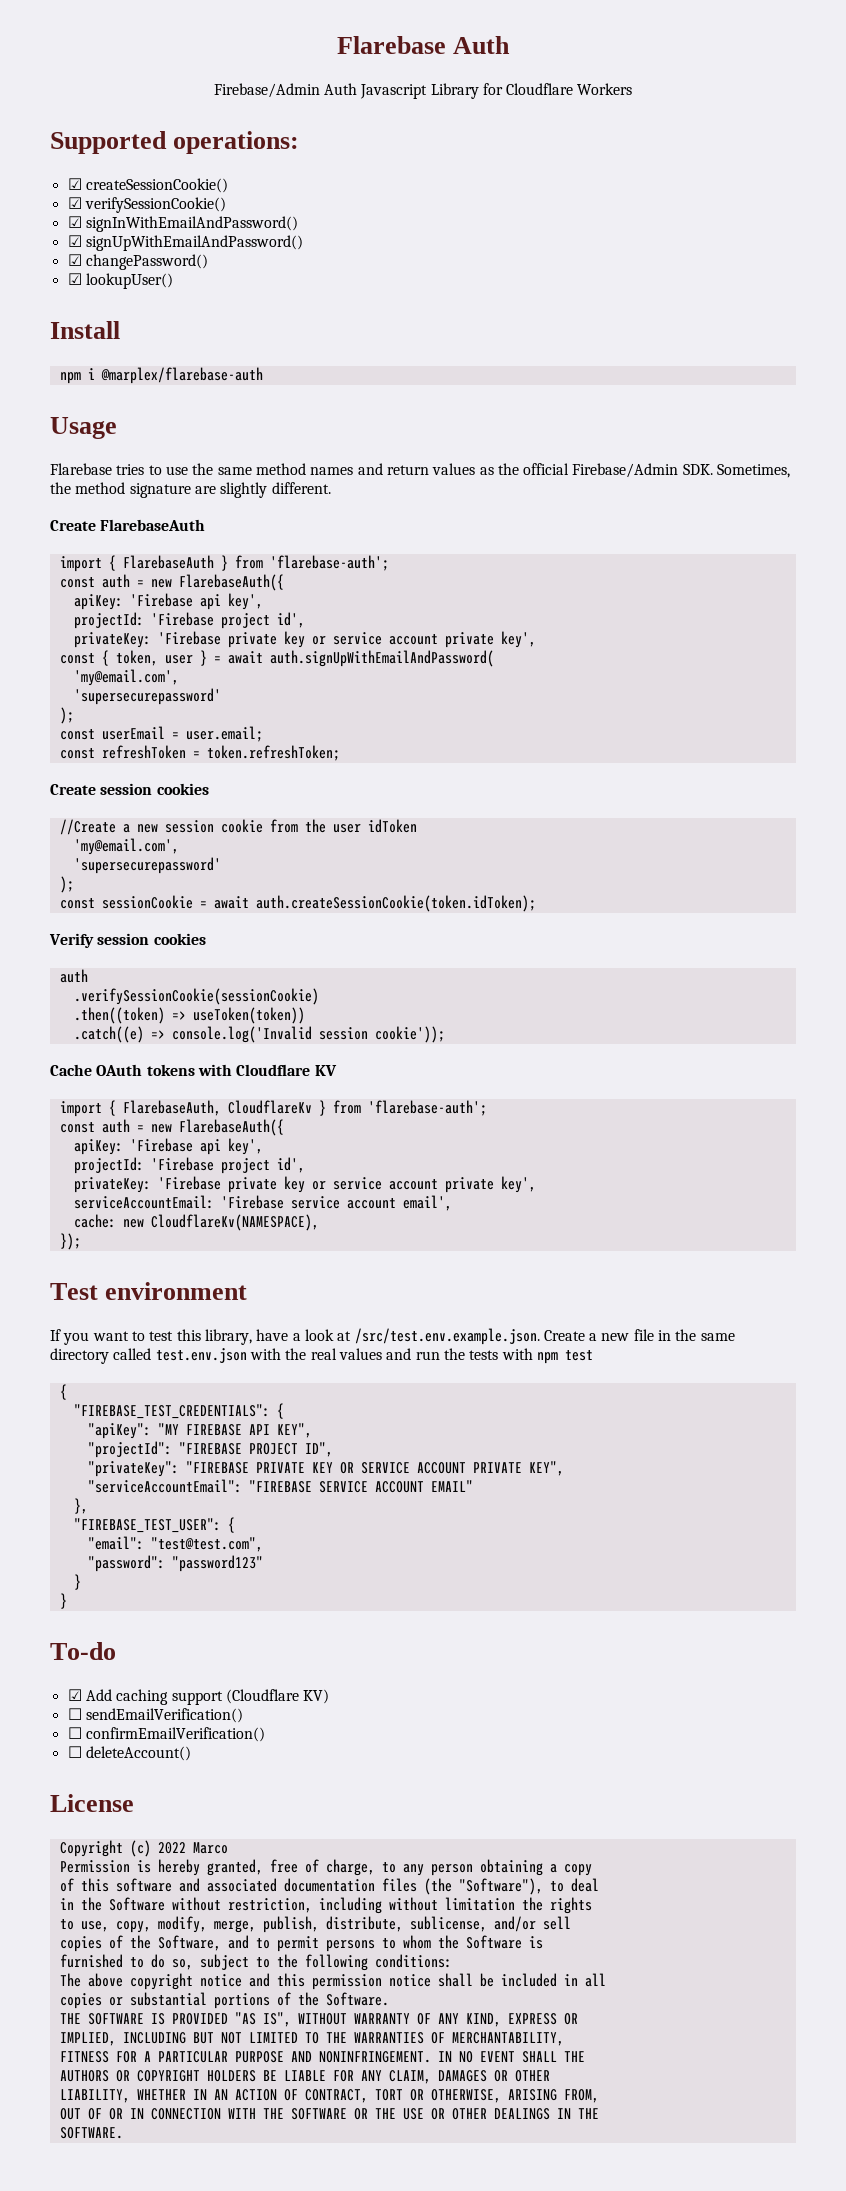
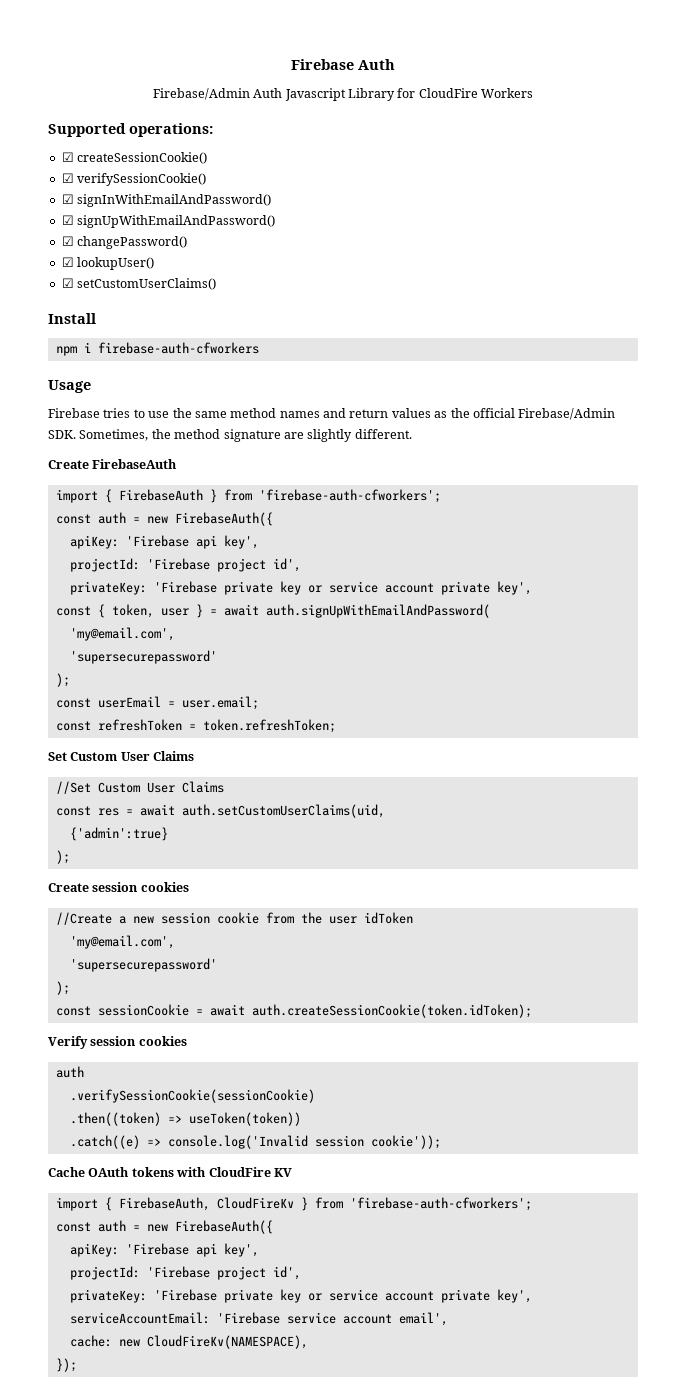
- Flarebase Auth
+ Firebase Auth
- Firebase/Admin Auth Javascript Library for Cloudflare Workers
+ Firebase/Admin Auth Javascript Library for CloudFire Workers
+ ☑ setCustomUserClaims()
- npm i @marplex/flarebase-auth
+ npm i firebase-auth-cfworkers
- Flarebase tries to use the same method names and return values as the official Firebase/Admin SDK. Sometimes, the method signature are slightly different.
+ Firebase tries to use the same method names and return values as the official Firebase/Admin SDK. Sometimes, the method signature are slightly different.
- Create FlarebaseAuth
- import { FlarebaseAuth } from 'flarebase-auth';
- const auth = new FlarebaseAuth({
+ Create FirebaseAuth
+ import { FirebaseAuth } from 'firebase-auth-cfworkers';
+ const auth = new FirebaseAuth({
+ Set Custom User Claims
+ //Set Custom User Claims
+ const res = await auth.setCustomUserClaims(uid,
+ {'admin':true}
+ );
- Cache OAuth tokens with Cloudflare KV
+ Cache OAuth tokens with CloudFire KV
- import { FlarebaseAuth, CloudflareKv } from 'flarebase-auth';
- const auth = new FlarebaseAuth({
+ import { FirebaseAuth, CloudFireKv } from 'firebase-auth-cfworkers';
+ const auth = new FirebaseAuth({
- cache: new CloudflareKv(NAMESPACE),
+ cache: new CloudFireKv(NAMESPACE),
- Test environment
- If you want to test this library, have a look at /src/test.env.example.json. Create a new file in the same directory called test.env.json with the real values and run the tests with npm test
- {
- "FIREBASE_TEST_CREDENTIALS": {
- "apiKey": "MY FIREBASE API KEY",
- "projectId": "FIREBASE PROJECT ID",
- "privateKey": "FIREBASE PRIVATE KEY OR SERVICE ACCOUNT PRIVATE KEY",
- "serviceAccountEmail": "FIREBASE SERVICE ACCOUNT EMAIL"
- },
- "FIREBASE_TEST_USER": {
- "email": "test@test.com",
- "password": "password123"
- }
- }
- To-do
- ☑ Add caching support (Cloudflare KV)
- ☐ sendEmailVerification()
- ☐ confirmEmailVerification()
- ☐ deleteAccount()
- License
- Copyright (c) 2022 Marco
- Permission is hereby granted, free of charge, to any person obtaining a copy
- of this software and associated documentation files (the "Software"), to deal
- in the Software without restriction, including without limitation the rights
- to use, copy, modify, merge, publish, distribute, sublicense, and/or sell
- copies of the Software, and to permit persons to whom the Software is
- furnished to do so, subject to the following conditions:
- The above copyright notice and this permission notice shall be included in all
- copies or substantial portions of the Software.
- THE SOFTWARE IS PROVIDED "AS IS", WITHOUT WARRANTY OF ANY KIND, EXPRESS OR
- IMPLIED, INCLUDING BUT NOT LIMITED TO THE WARRANTIES OF MERCHANTABILITY,
- FITNESS FOR A PARTICULAR PURPOSE AND NONINFRINGEMENT. IN NO EVENT SHALL THE
- AUTHORS OR COPYRIGHT HOLDERS BE LIABLE FOR ANY CLAIM, DAMAGES OR OTHER
- LIABILITY, WHETHER IN AN ACTION OF CONTRACT, TORT OR OTHERWISE, ARISING FROM,
- OUT OF OR IN CONNECTION WITH THE SOFTWARE OR THE USE OR OTHER DEALINGS IN THE
- SOFTWARE.

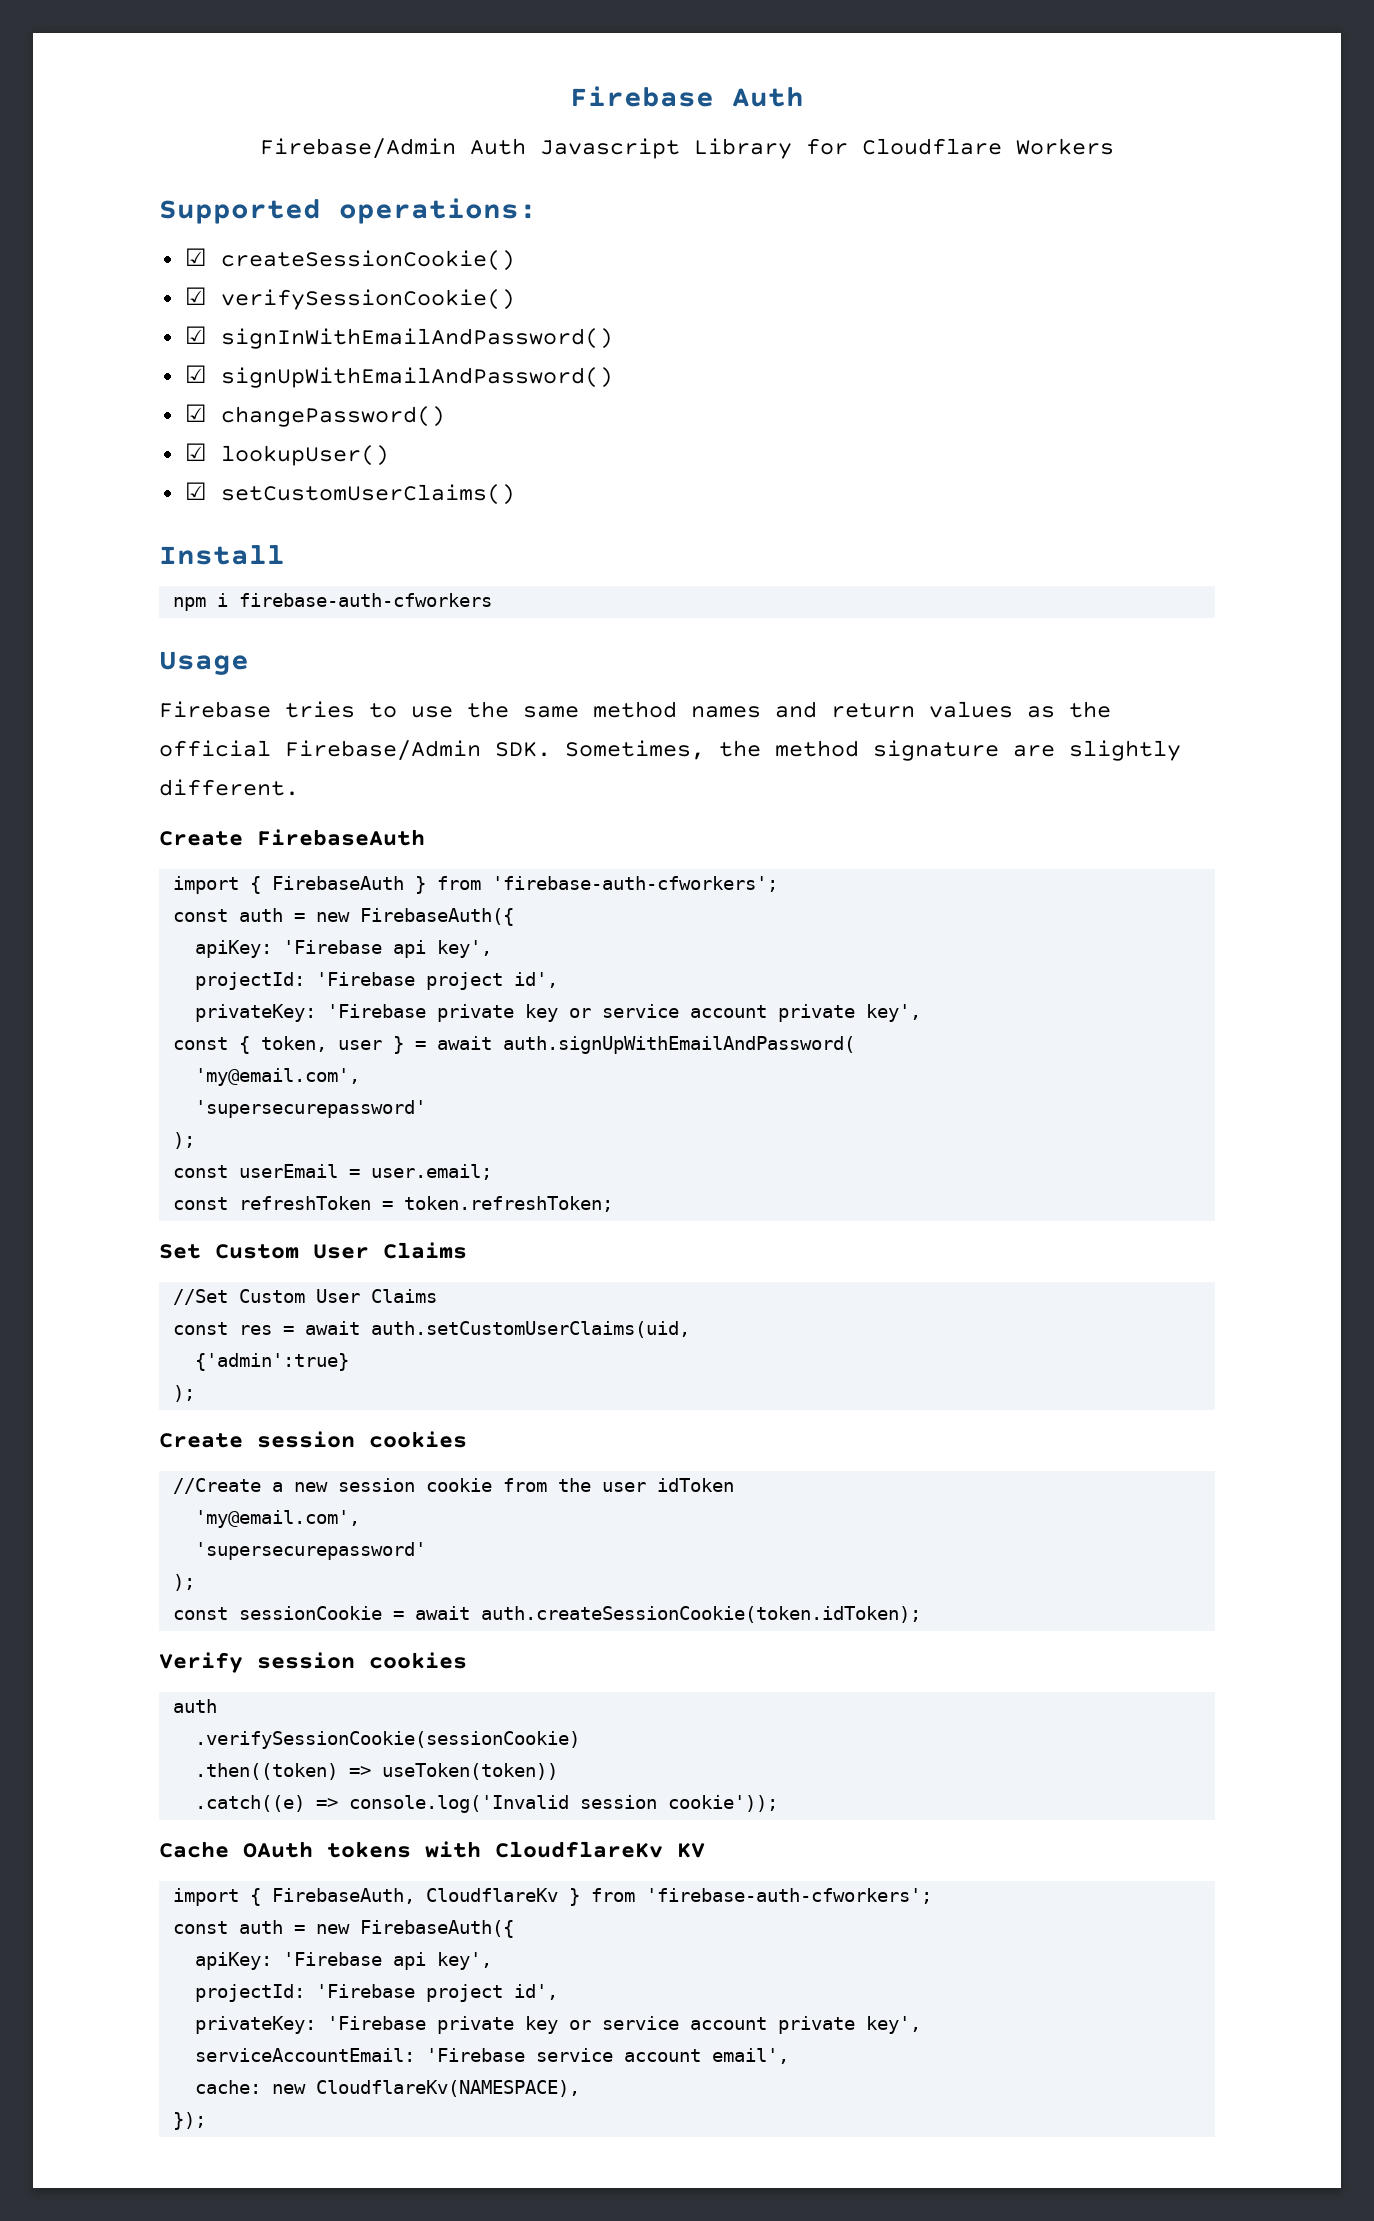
- Firebase/Admin Auth Javascript Library for CloudFire Workers
+ Firebase/Admin Auth Javascript Library for Cloudflare Workers
- Cache OAuth tokens with CloudFire KV
+ Cache OAuth tokens with CloudflareKv KV
- import { FirebaseAuth, CloudFireKv } from 'firebase-auth-cfworkers';
+ import { FirebaseAuth, CloudflareKv } from 'firebase-auth-cfworkers';
- cache: new CloudFireKv(NAMESPACE),
+ cache: new CloudflareKv(NAMESPACE),

